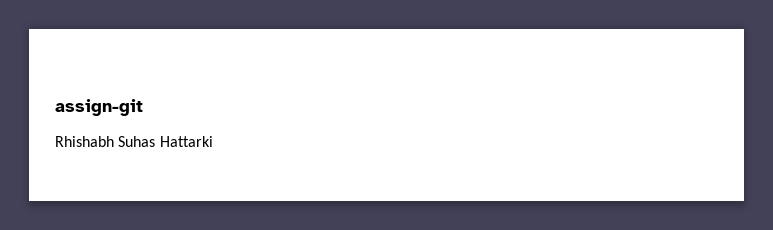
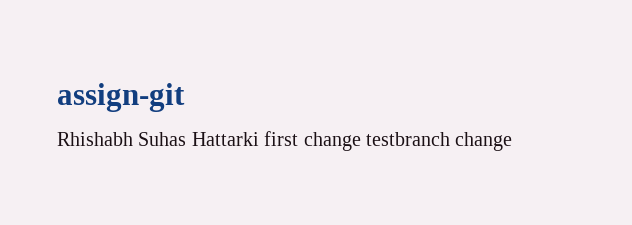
- Rhishabh Suhas Hattarki
+ Rhishabh Suhas Hattarki first change testbranch change

